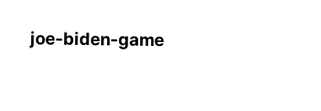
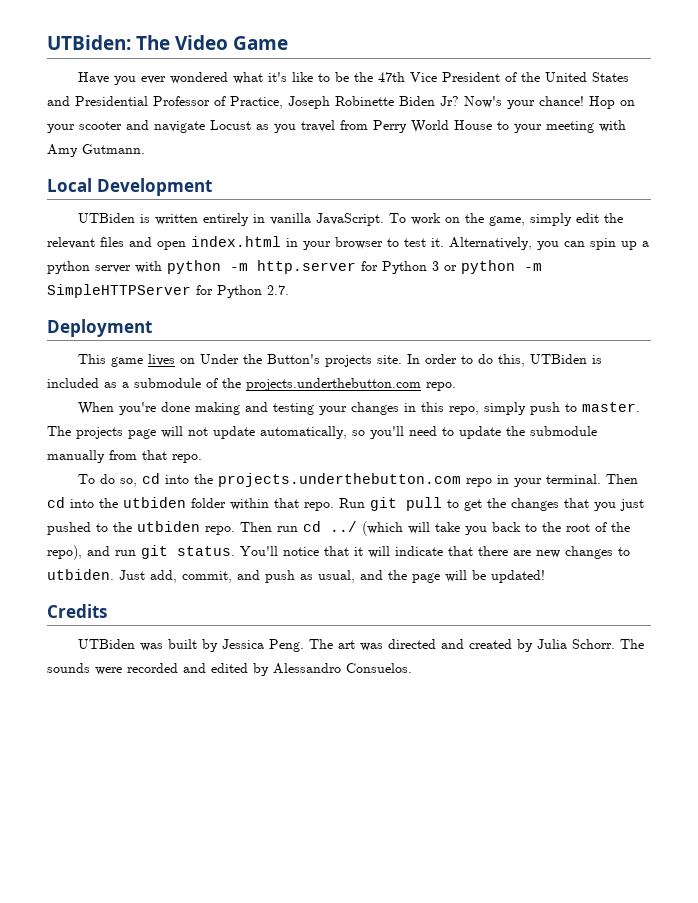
- joe-biden-game
+ UTBiden: The Video Game
+ Have you ever wondered what it's like to be the 47th Vice President of the United States and Presidential Professor of Practice, Joseph Robinette Biden Jr? Now's your chance! Hop on your scooter and navigate Locust as you travel from Perry World House to your meeting with Amy Gutmann.
+ Local Development
+ UTBiden is written entirely in vanilla JavaScript. To work on the game, simply edit the relevant files and open index.html in your browser to test it. Alternatively, you can spin up a python server with python -m http.server for Python 3 or python -m SimpleHTTPServer for Python 2.7.
+ Deployment
+ This game lives on Under the Button's projects site. In order to do this, UTBiden is included as a submodule of the projects.underthebutton.com repo.
+ When you're done making and testing your changes in this repo, simply push to master. The projects page will not update automatically, so you'll need to update the submodule manually from that repo.
+ To do so, cd into the projects.underthebutton.com repo in your terminal. Then cd into the utbiden folder within that repo. Run git pull to get the changes that you just pushed to the utbiden repo. Then run cd ../ (which will take you back to the root of the repo), and run git status. You'll notice that it will indicate that there are new changes to utbiden. Just add, commit, and push as usual, and the page will be updated!
+ Credits
+ UTBiden was built by Jessica Peng. The art was directed and created by Julia Schorr. The sounds were recorded and edited by Alessandro Consuelos.

